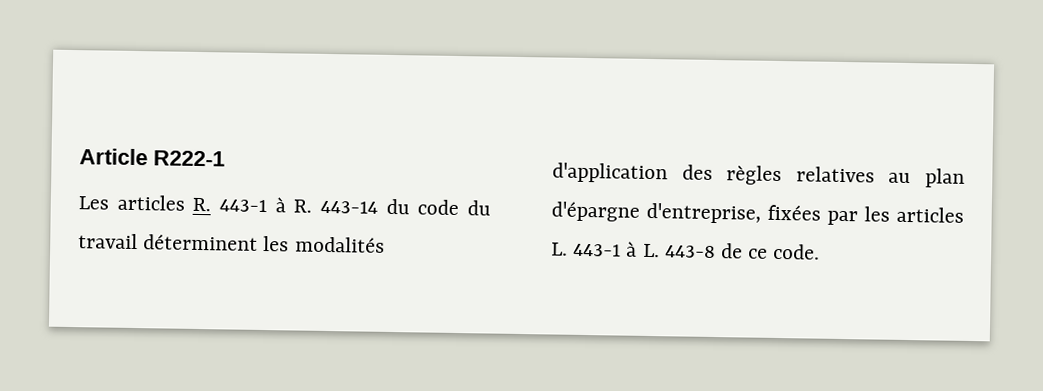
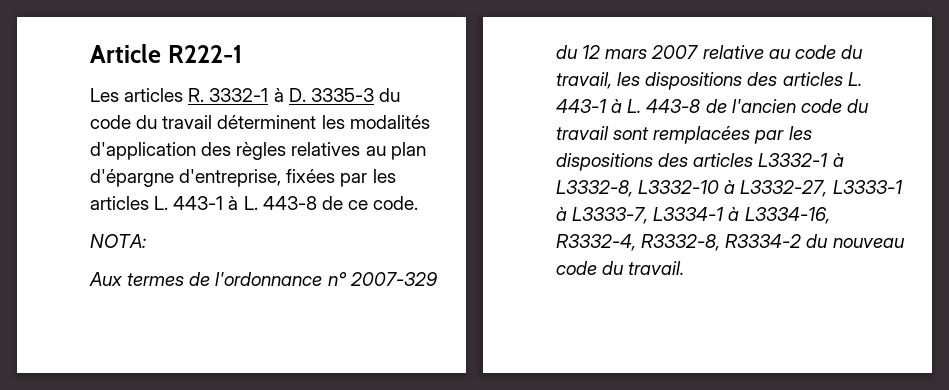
- Les articles R. 443-1 à R. 443-14 du code du travail déterminent les modalités d'application des règles relatives au plan d'épargne d'entreprise, fixées par les articles L. 443-1 à L. 443-8 de ce code.
+ Les articles R. 3332-1 à D. 3335-3 du code du travail déterminent les modalités d'application des règles relatives au plan d'épargne d'entreprise, fixées par les articles L. 443-1 à L. 443-8 de ce code.
+ NOTA:
+ Aux termes de l'ordonnance n° 2007-329 du 12 mars 2007 relative au code du travail, les dispositions des articles L. 443-1 à L. 443-8 de l'ancien code du travail sont remplacées par les dispositions des articles L3332-1 à L3332-8, L3332-10 à L3332-27, L3333-1 à L3333-7, L3334-1 à L3334-16, R3332-4, R3332-8, R3334-2 du nouveau code du travail.

